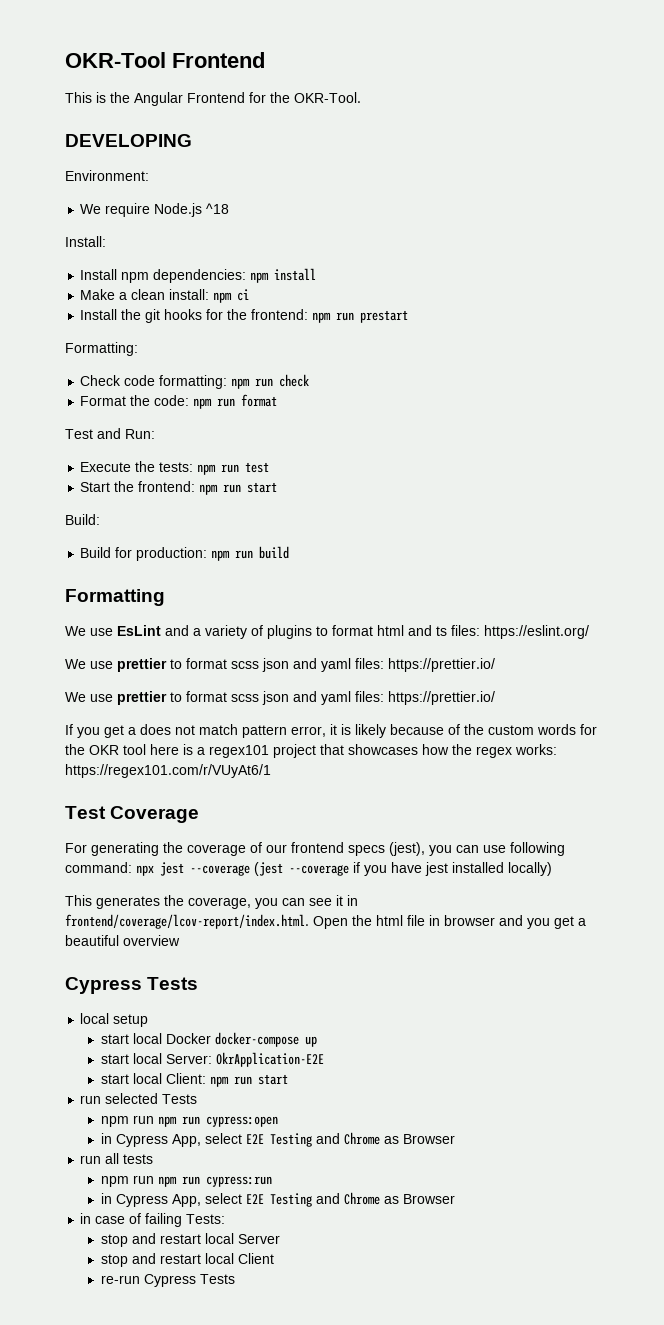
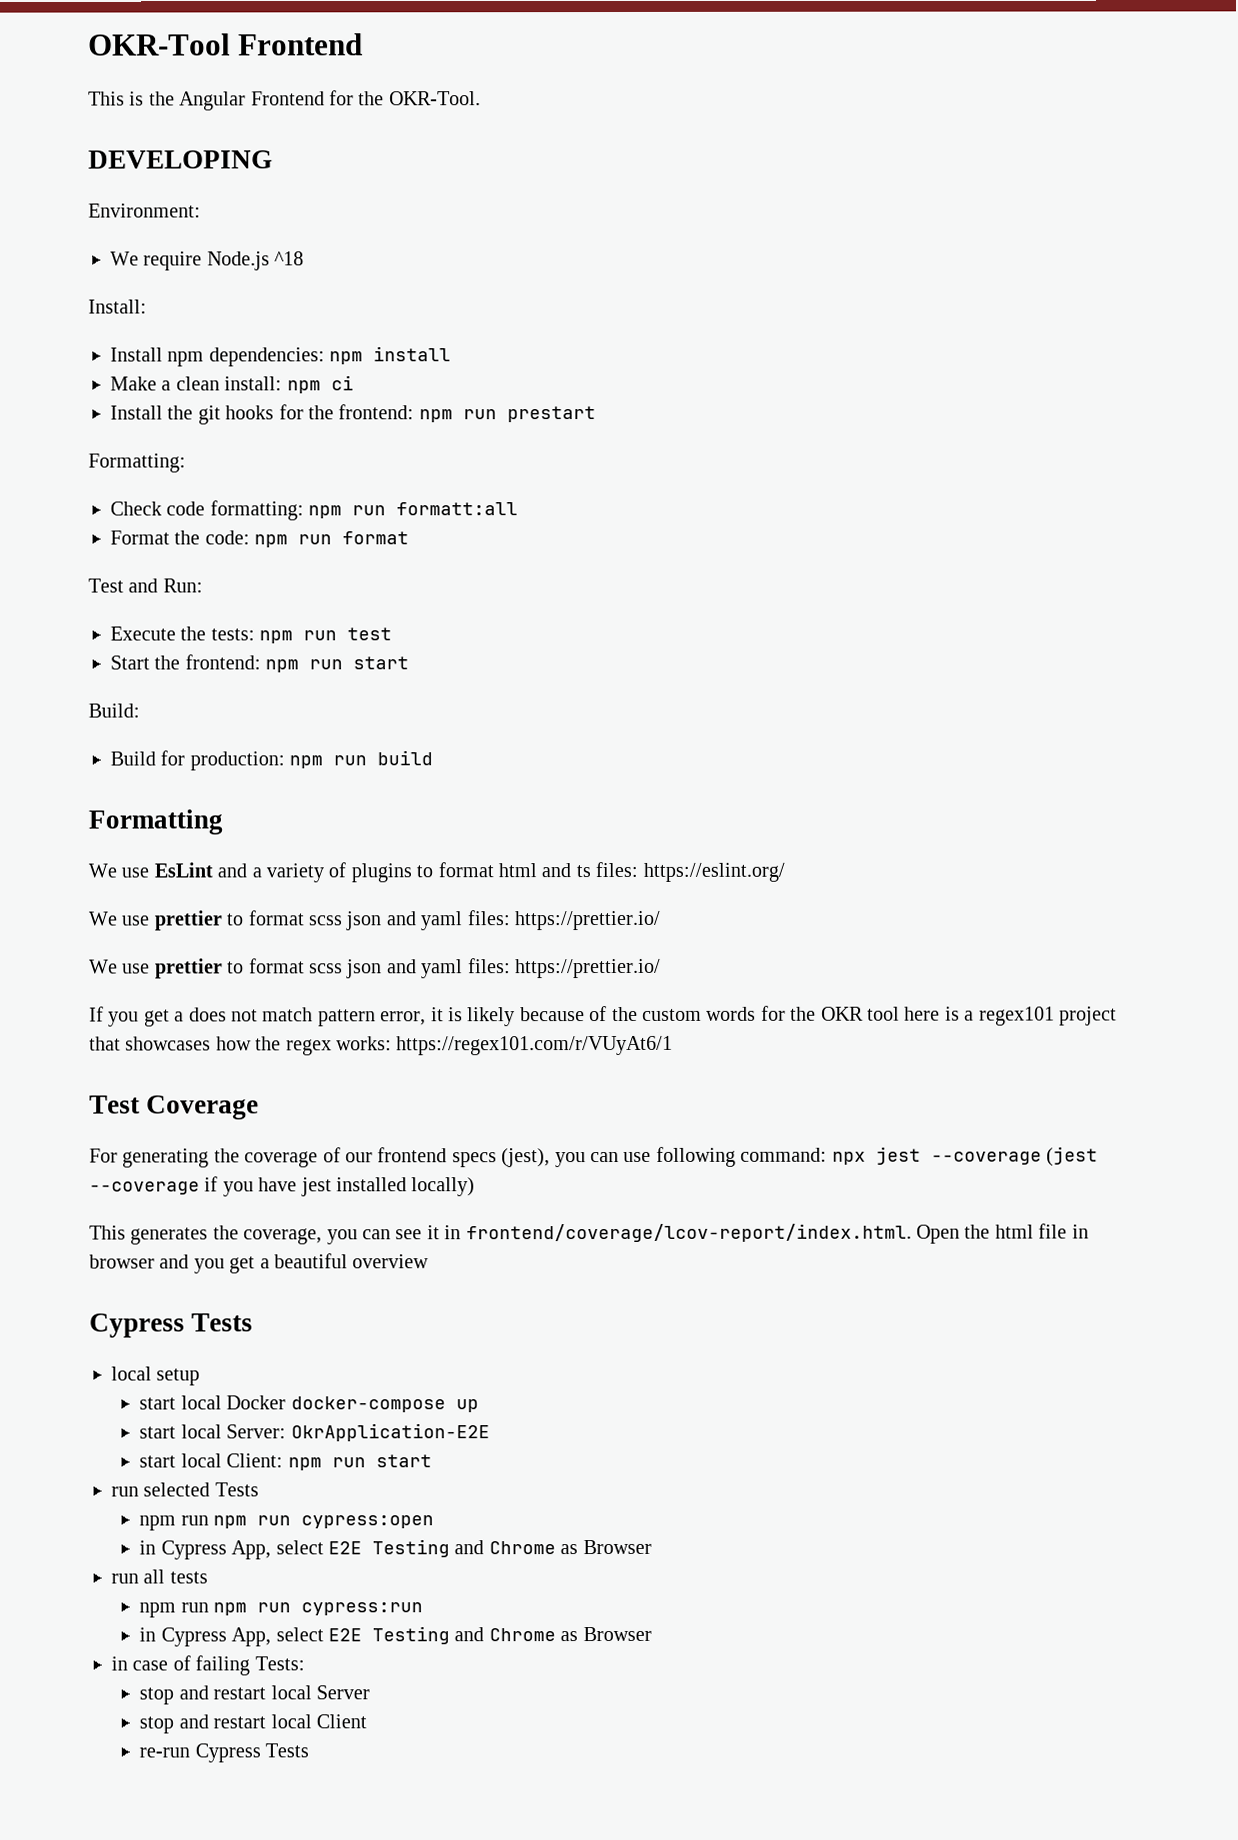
- Check code formatting: npm run check
+ Check code formatting: npm run formatt:all

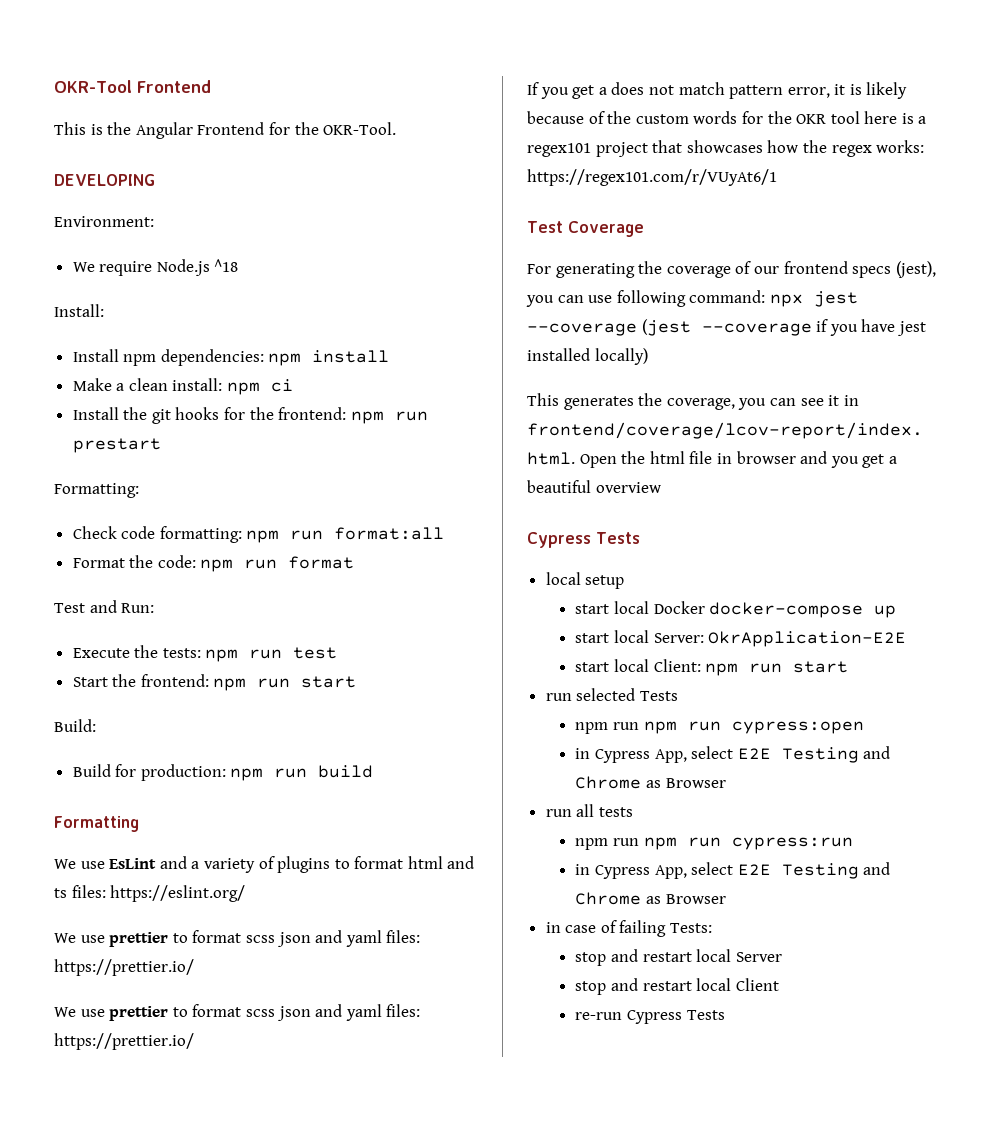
- Check code formatting: npm run formatt:all
+ Check code formatting: npm run format:all

